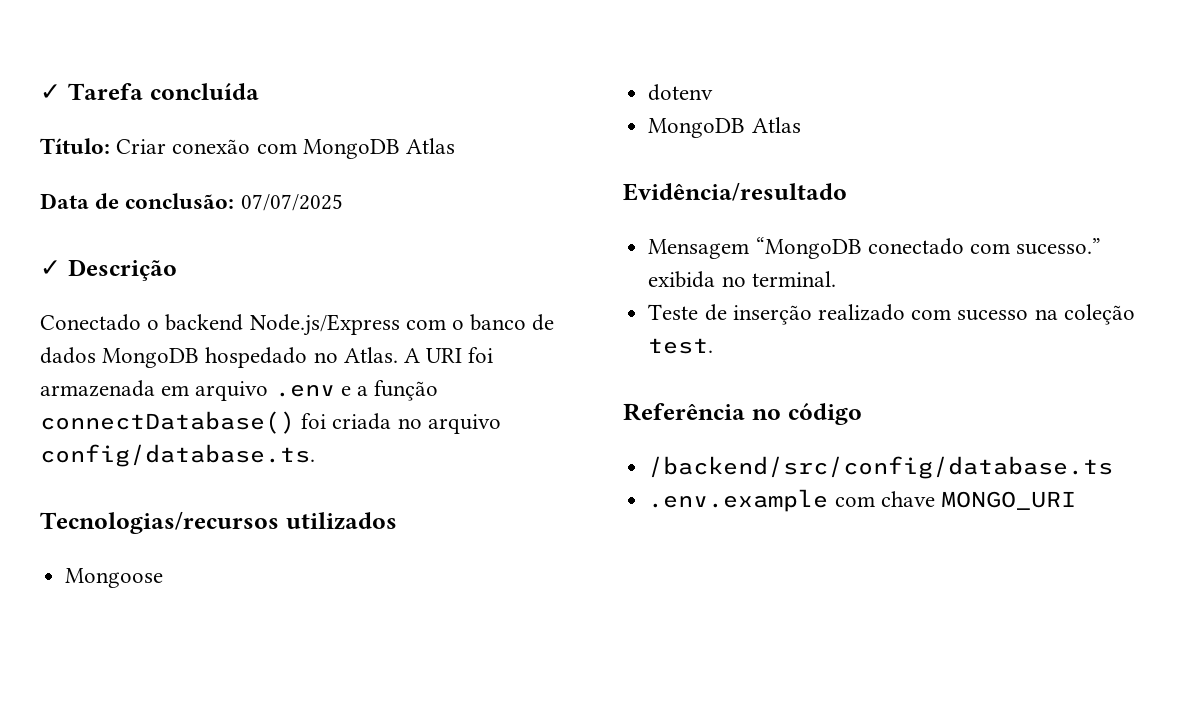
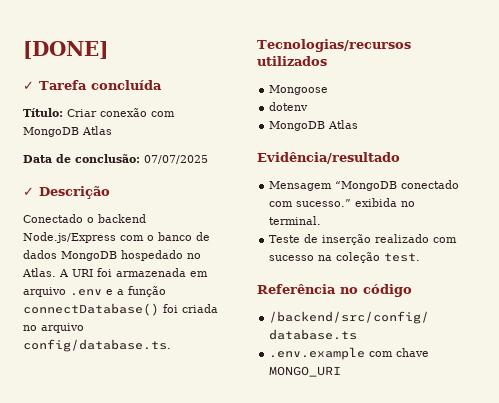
+ [DONE]

